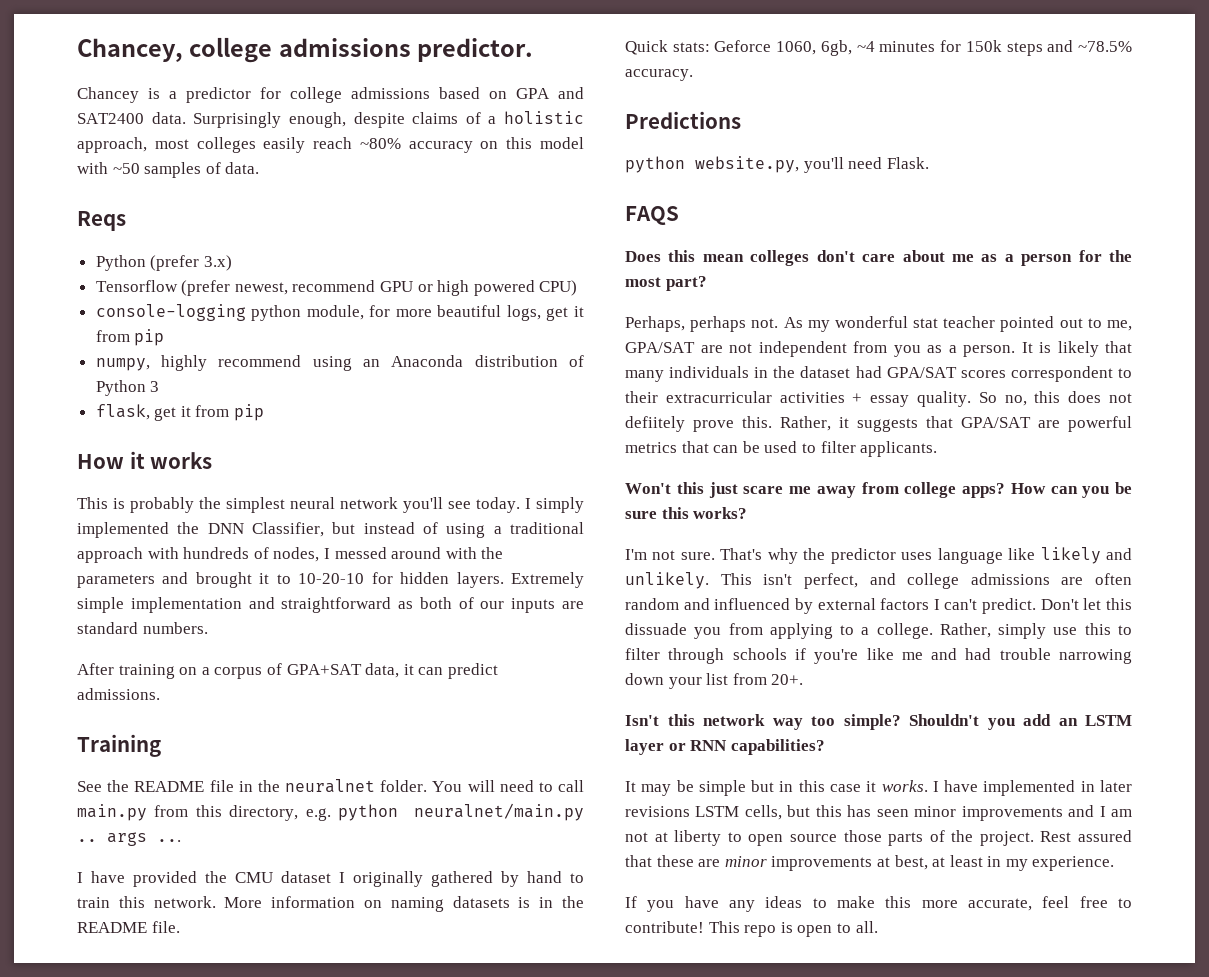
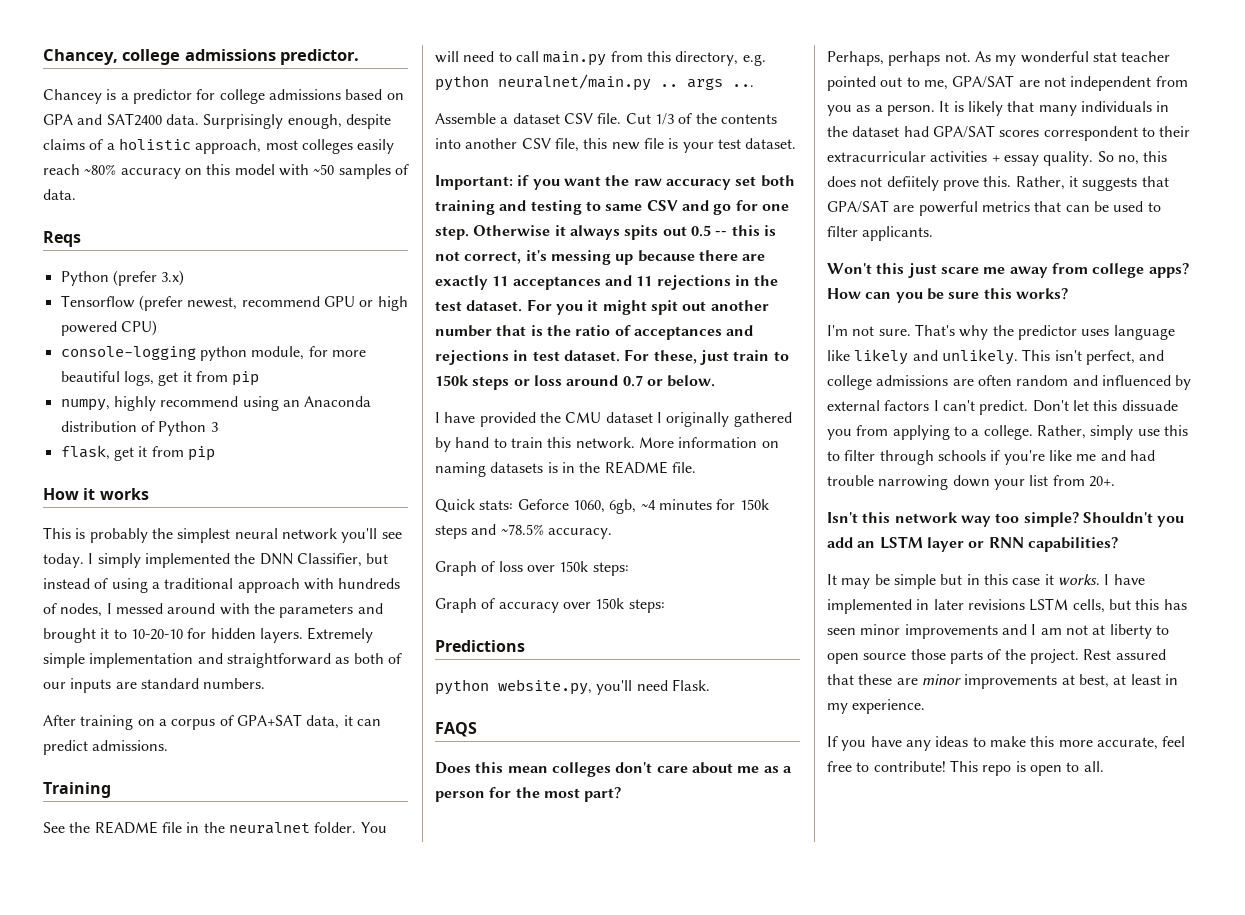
+ Assemble a dataset CSV file. Cut 1/3 of the contents into another CSV file, this new file is your test dataset.
+ Important: if you want the raw accuracy set both training and testing to same CSV and go for one step. Otherwise it always spits out 0.5 -- this is not correct, it's messing up because there are exactly 11 acceptances and 11 rejections in the test dataset. For you it might spit out another number that is the ratio of acceptances and rejections in test dataset. For these, just train to 150k steps or loss around 0.7 or below.
+ Graph of loss over 150k steps:
+ Graph of accuracy over 150k steps:

